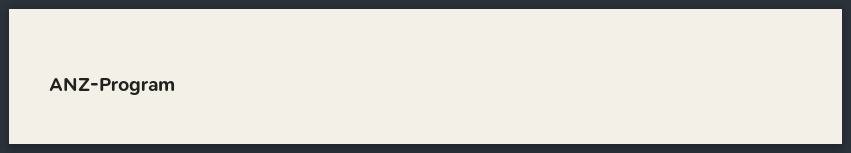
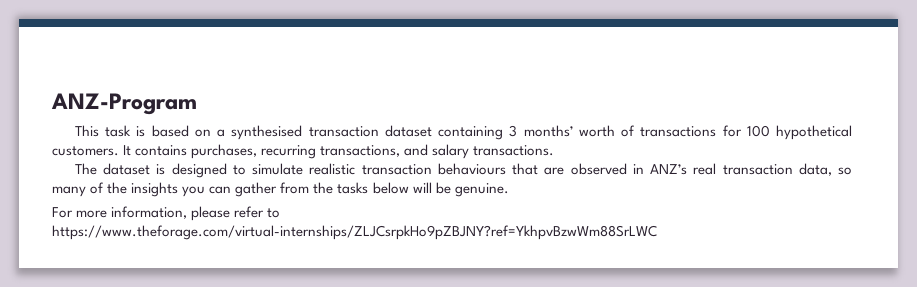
+ This task is based on a synthesised transaction dataset containing 3 months’ worth of transactions for 100 hypothetical customers. It contains purchases, recurring transactions, and salary transactions.
+ The dataset is designed to simulate realistic transaction behaviours that are observed in ANZ’s real transaction data, so many of the insights you can gather from the tasks below will be genuine.
+ For more information, please refer to https://www.theforage.com/virtual-internships/ZLJCsrpkHo9pZBJNY?ref=YkhpvBzwWm88SrLWC

